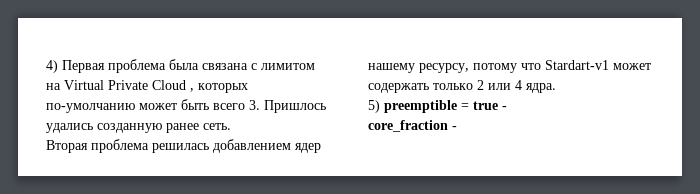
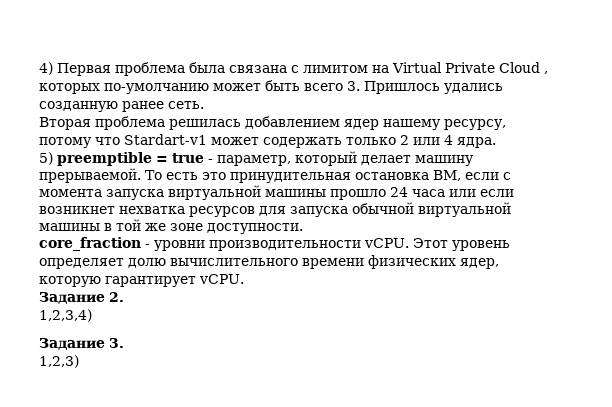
- 5) preemptible = true -
- core_fraction -
+ 5) preemptible = true - параметр, который делает машину прерываемой. То есть это принудительная остановка ВМ, если с момента запуска виртуальной машины прошло 24 часа или если возникнет нехватка ресурсов для запуска обычной виртуальной машины в той же зоне доступности.
+ core_fraction - уровни производительности vCPU. Этот уровень определяет долю вычислительного времени физических ядер, которую гарантирует vCPU.
+ Задание 2.
+ 1,2,3,4)
+ Задание 3.
+ 1,2,3)

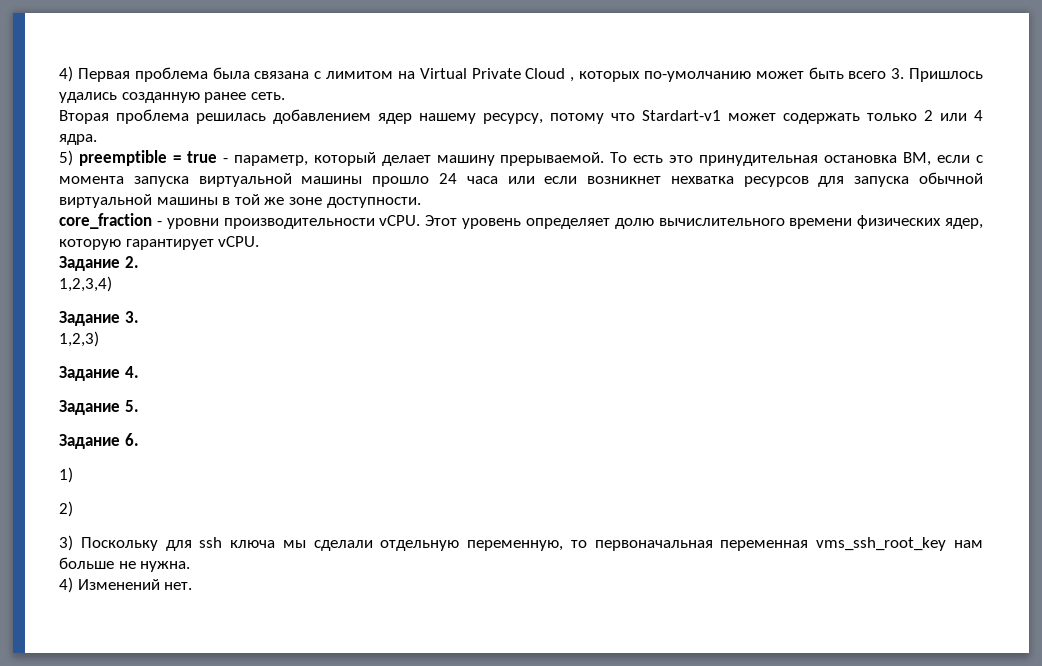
+ Задание 4.
+ Задание 5.
+ Задание 6.
+ 1)
+ 2)
+ 3) Поскольку для ssh ключа мы сделали отдельную переменную, то первоначальная переменная vms_ssh_root_key нам больше не нужна.
+ 4) Изменений нет.

